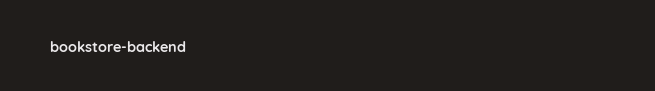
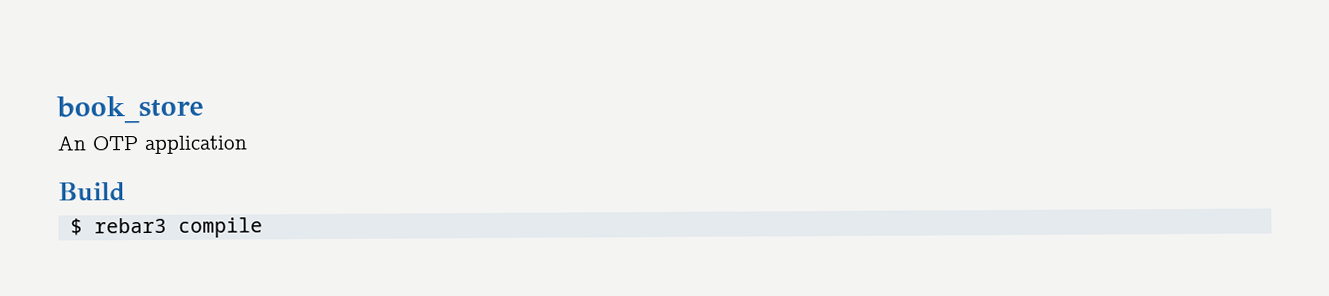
- bookstore-backend
+ book_store
+ An OTP application
+ Build
+ $ rebar3 compile

